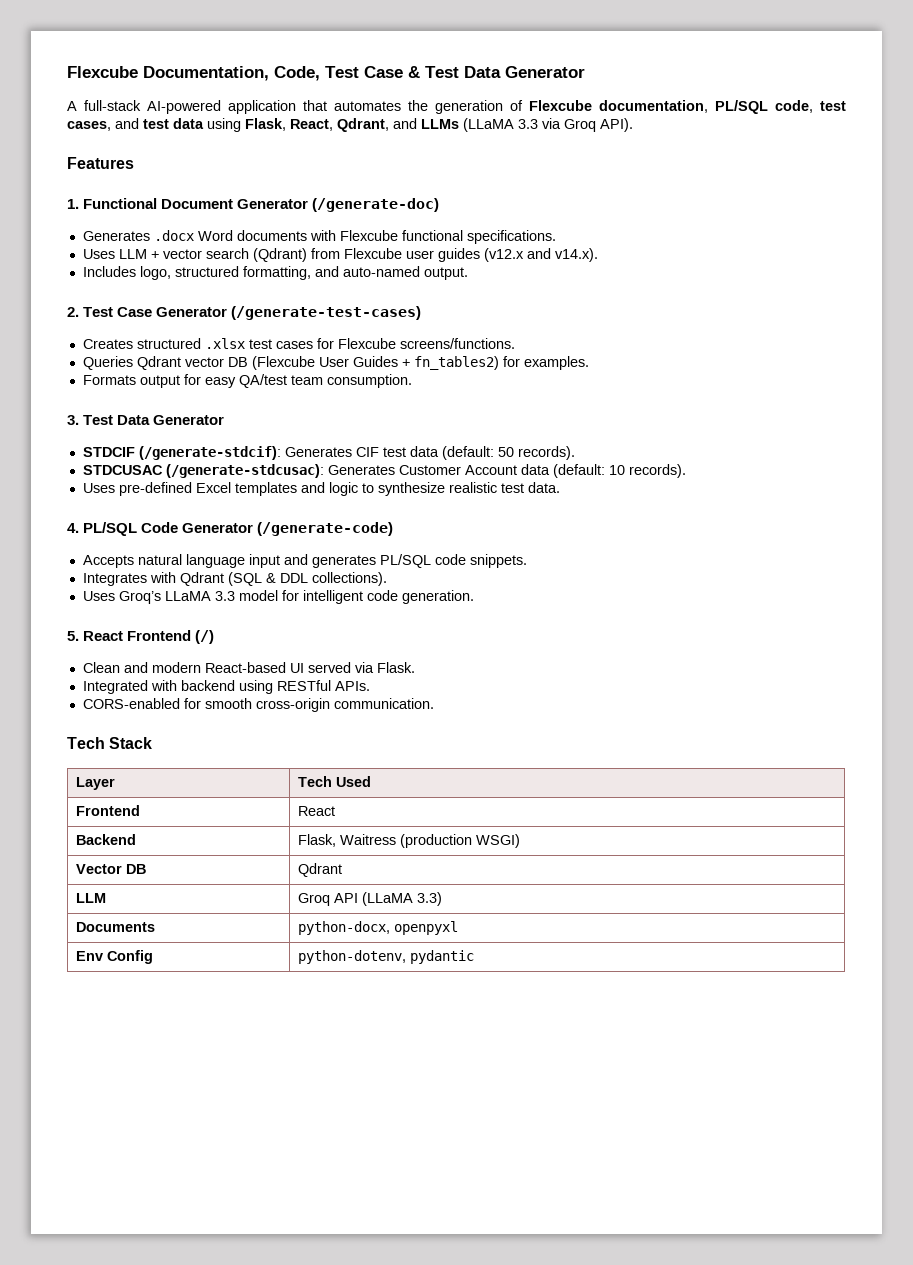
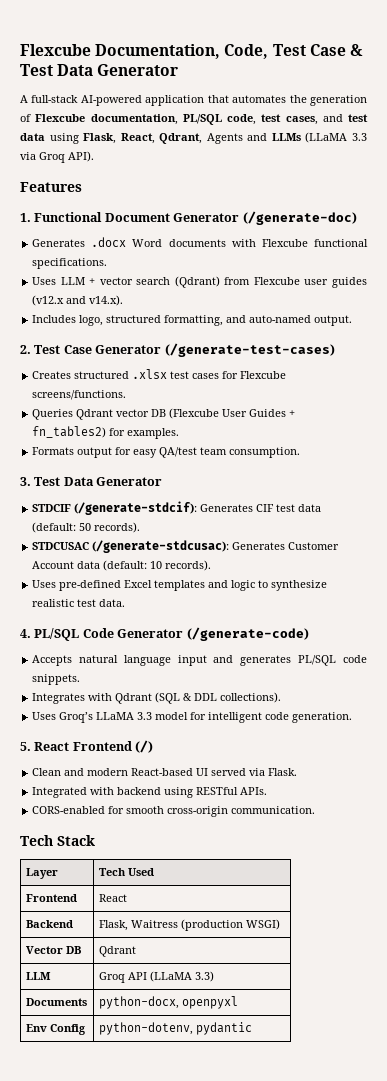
- A full-stack AI-powered application that automates the generation of Flexcube documentation, PL/SQL code, test cases, and test data using Flask, React, Qdrant, and LLMs (LLaMA 3.3 via Groq API).
+ A full-stack AI-powered application that automates the generation of Flexcube documentation, PL/SQL code, test cases, and test data using Flask, React, Qdrant, Agents and LLMs (LLaMA 3.3 via Groq API).

